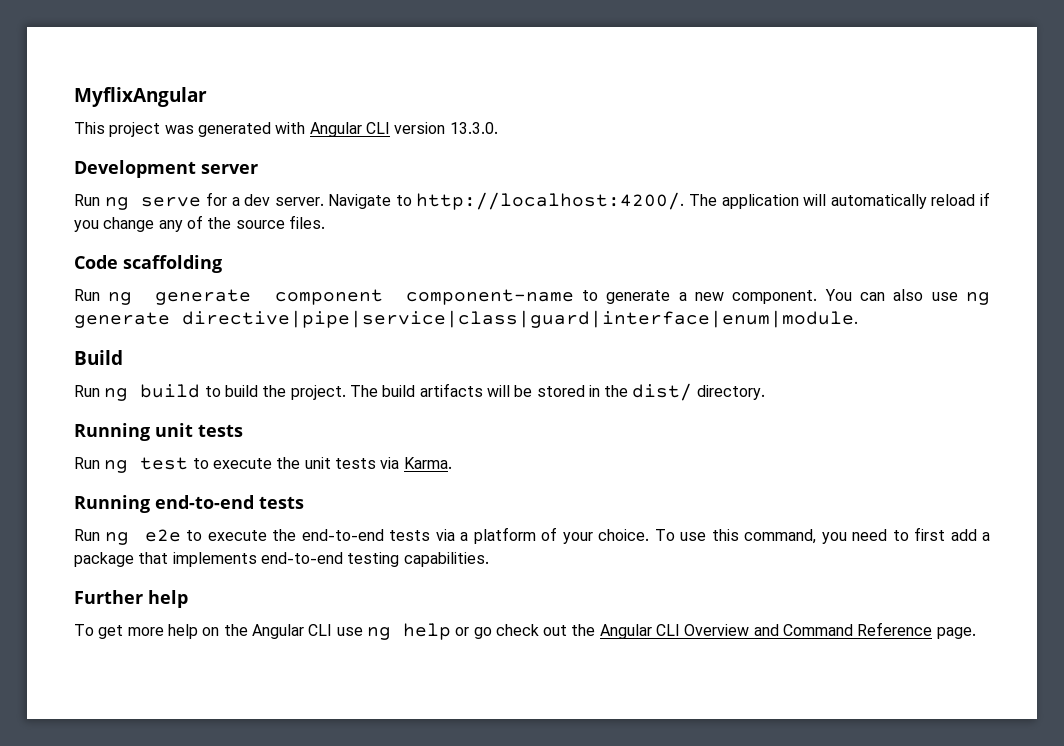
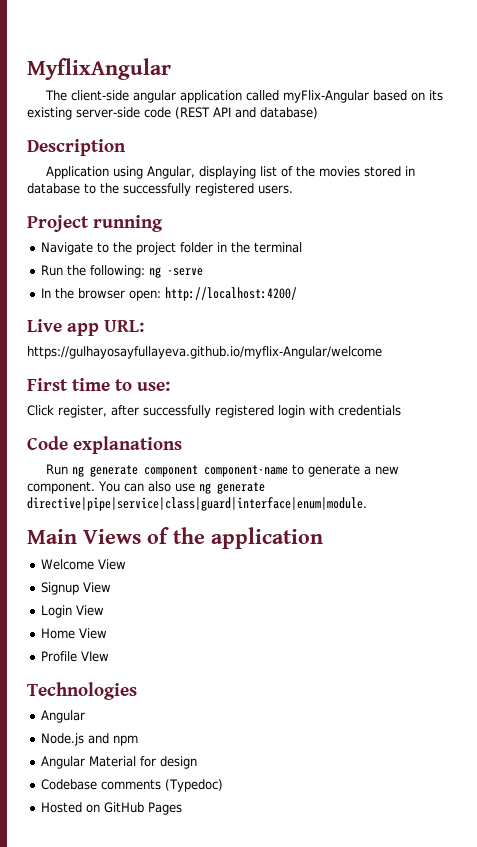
- This project was generated with Angular CLI version 13.3.0.
- Development server
- Run ng serve for a dev server. Navigate to http://localhost:4200/. The application will automatically reload if you change any of the source files.
+ The client-side angular application called myFlix-Angular based on its existing server-side code (REST API and database)
+ Description
+ Application using Angular, displaying list of the movies stored in database to the successfully registered users.
+ Project running
+ Navigate to the project folder in the terminal
+ Run the following: ng -serve
+ In the browser open: http://localhost:4200/
+ Live app URL:
+ https://gulhayosayfullayeva.github.io/myflix-Angular/welcome
+ First time to use:
+ Click register, after successfully registered login with credentials
- Code scaffolding
+ Code explanations
- Build
- Run ng build to build the project. The build artifacts will be stored in the dist/ directory.
- Running unit tests
- Run ng test to execute the unit tests via Karma.
- Running end-to-end tests
- Run ng e2e to execute the end-to-end tests via a platform of your choice. To use this command, you need to first add a package that implements end-to-end testing capabilities.
- Further help
- To get more help on the Angular CLI use ng help or go check out the Angular CLI Overview and Command Reference page.
+ Main Views of the application
+ Welcome View
+ Signup View
+ Login View
+ Home View
+ Profile VIew
+ Technologies
+ Angular
+ Node.js and npm
+ Angular Material for design
+ Codebase comments (Typedoc)
+ Hosted on GitHub Pages

